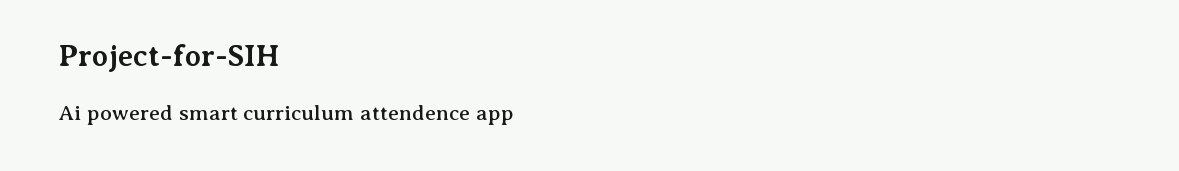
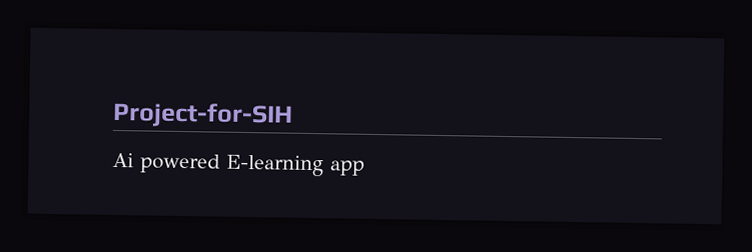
- Ai powered smart curriculum attendence app
+ Ai powered E-learning app

